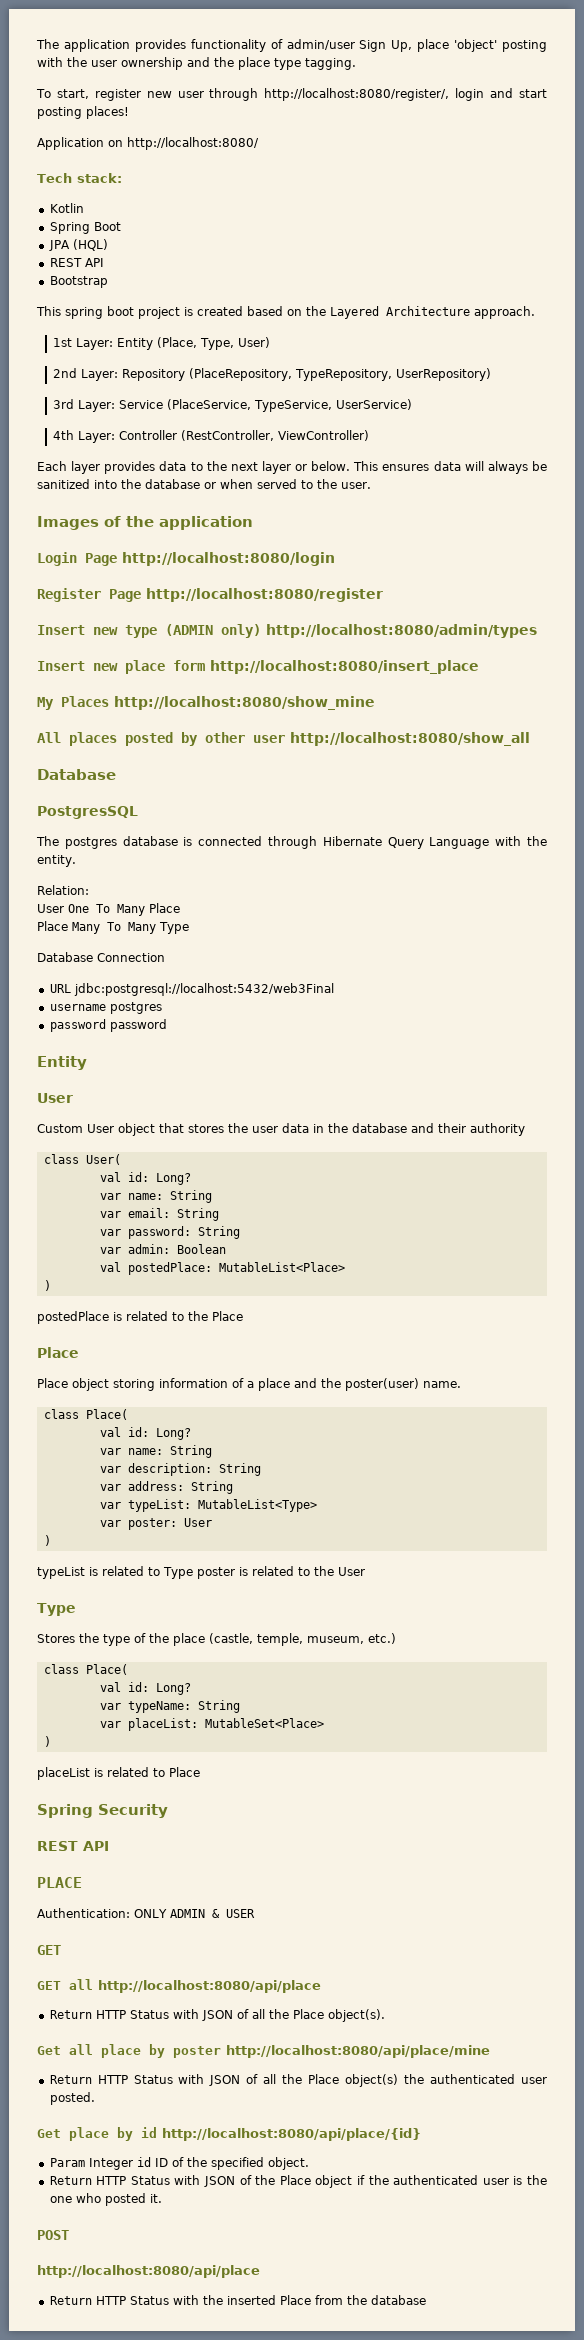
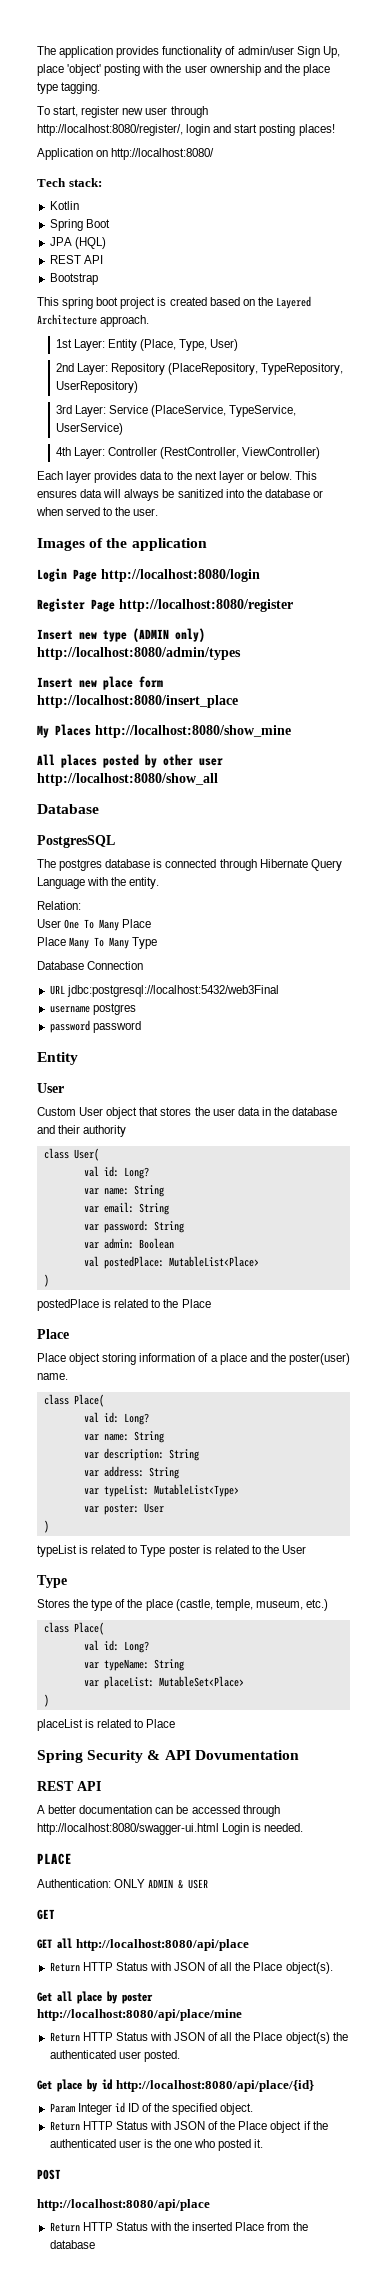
- Spring Security
+ Spring Security & API Dovumentation
  REST API
+ A better documentation can be accessed through http://localhost:8080/swagger-ui.html Login is needed.

